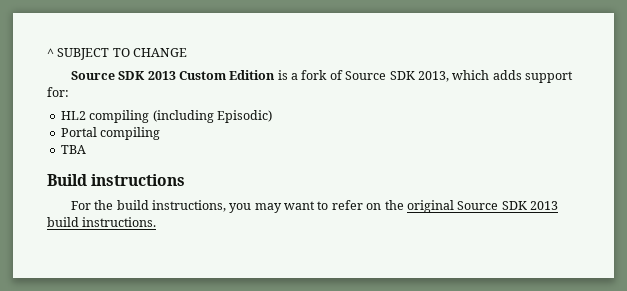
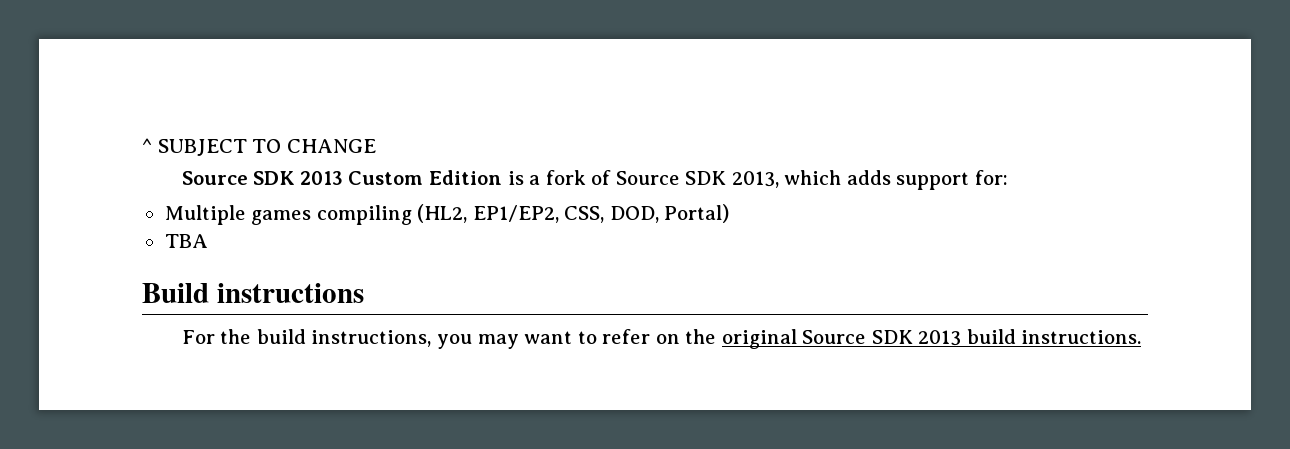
- HL2 compiling (including Episodic)
- Portal compiling
+ Multiple games compiling (HL2, EP1/EP2, CSS, DOD, Portal)

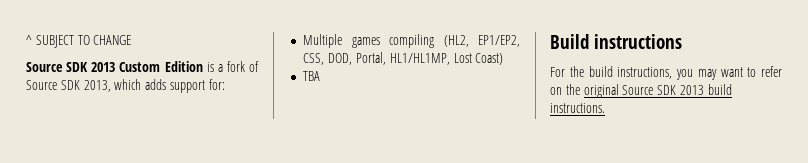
- Multiple games compiling (HL2, EP1/EP2, CSS, DOD, Portal)
+ Multiple games compiling (HL2, EP1/EP2, CSS, DOD, Portal, HL1/HL1MP, Lost Coast)

